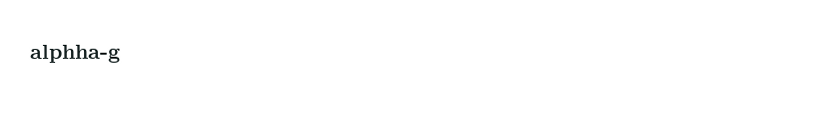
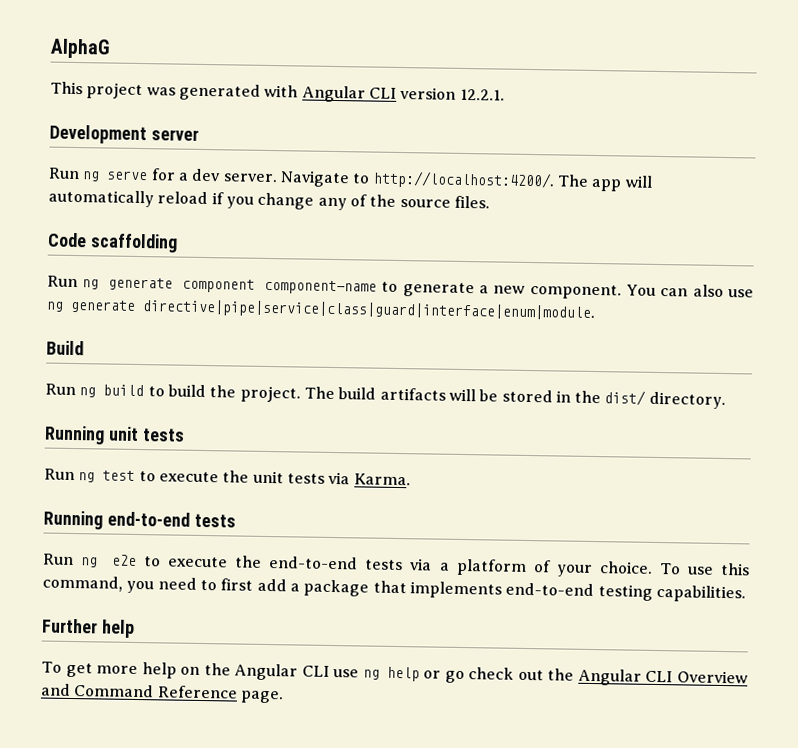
- alphha-g
+ AlphaG
+ This project was generated with Angular CLI version 12.2.1.
+ Development server
+ Run ng serve for a dev server. Navigate to http://localhost:4200/. The app will automatically reload if you change any of the source files.
+ Code scaffolding
+ Run ng generate component component-name to generate a new component. You can also use ng generate directive|pipe|service|class|guard|interface|enum|module.
+ Build
+ Run ng build to build the project. The build artifacts will be stored in the dist/ directory.
+ Running unit tests
+ Run ng test to execute the unit tests via Karma.
+ Running end-to-end tests
+ Run ng e2e to execute the end-to-end tests via a platform of your choice. To use this command, you need to first add a package that implements end-to-end testing capabilities.
+ Further help
+ To get more help on the Angular CLI use ng help or go check out the Angular CLI Overview and Command Reference page.

